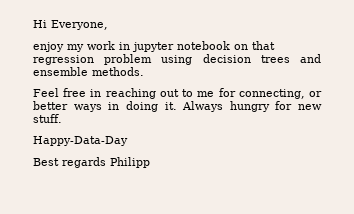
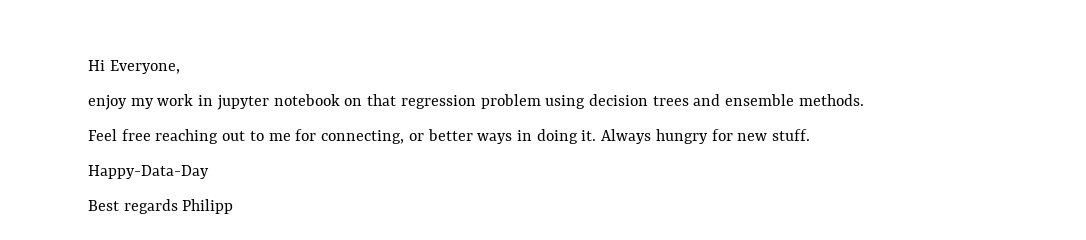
- Feel free in reaching out to me for connecting, or better ways in doing it.
+ Feel free reaching out to me for connecting, or better ways in doing it.

